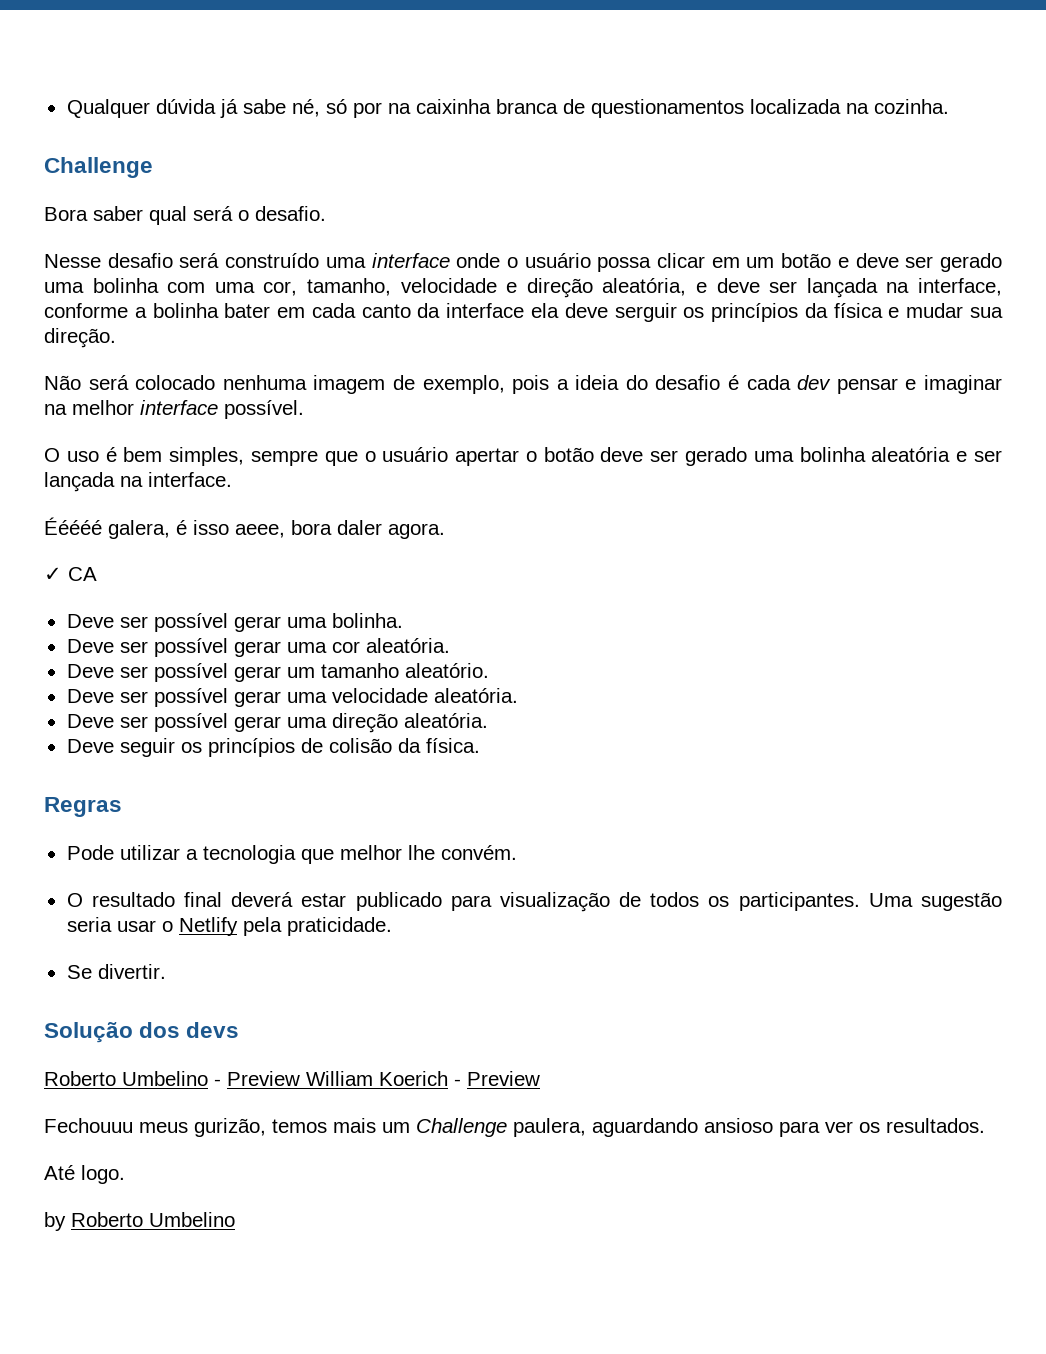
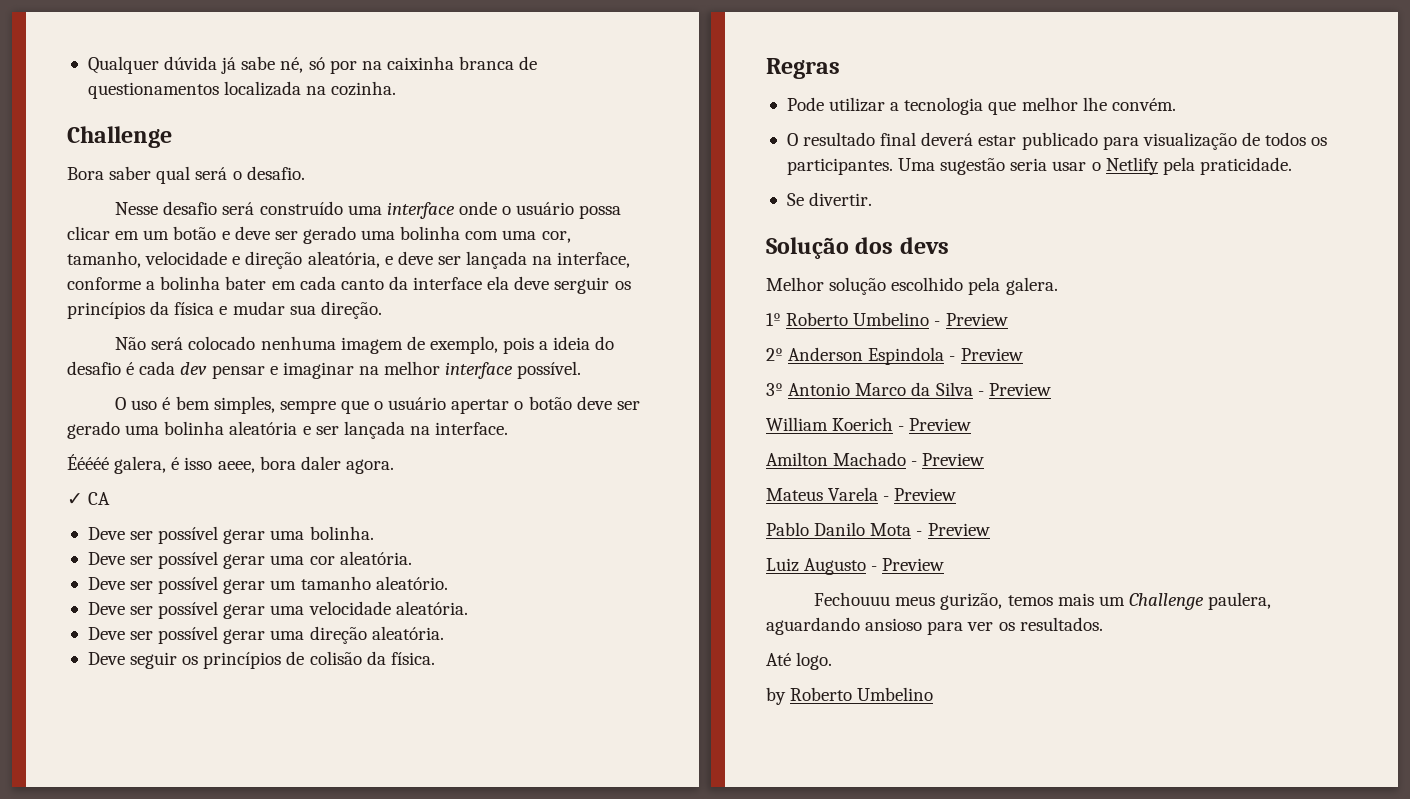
- Roberto Umbelino - Preview William Koerich - Preview
+ Melhor solução escolhido pela galera.
+ 1º Roberto Umbelino - Preview
+ 2º Anderson Espindola - Preview
+ 3º Antonio Marco da Silva - Preview
+ William Koerich - Preview
+ Amilton Machado - Preview
+ Mateus Varela - Preview
+ Pablo Danilo Mota - Preview
+ Luiz Augusto - Preview

